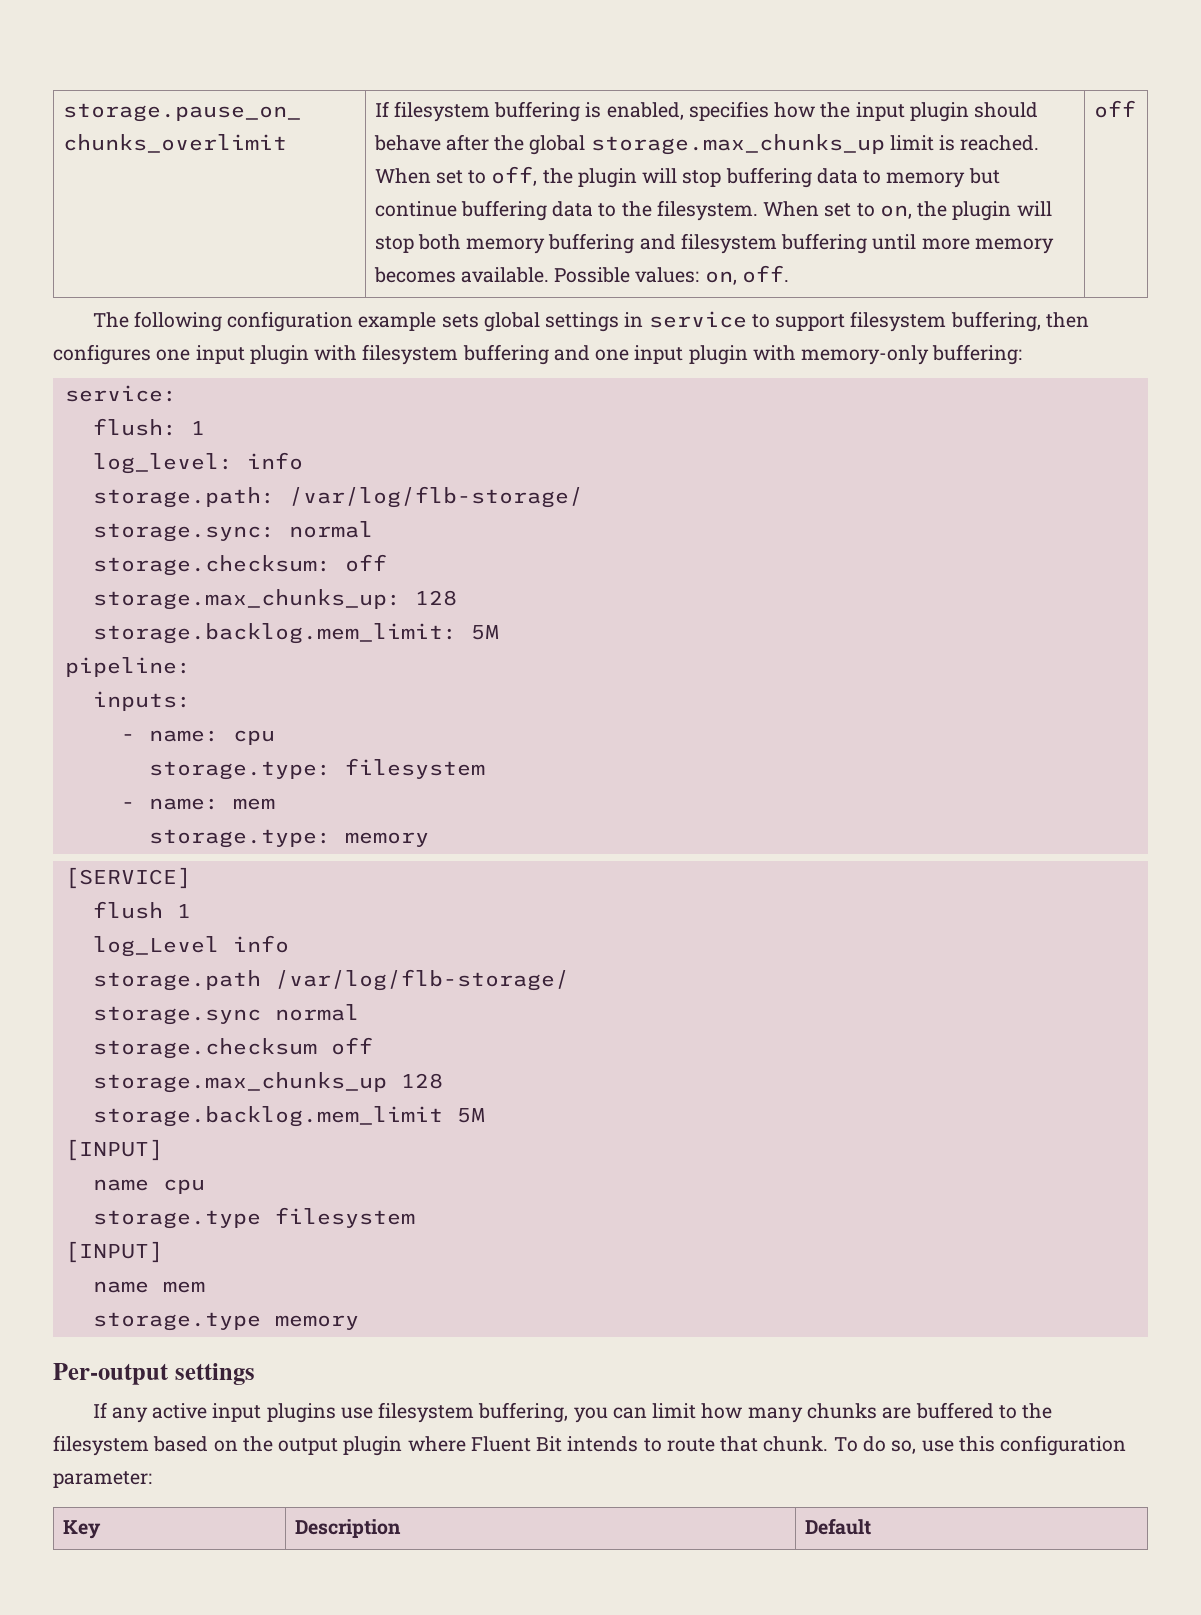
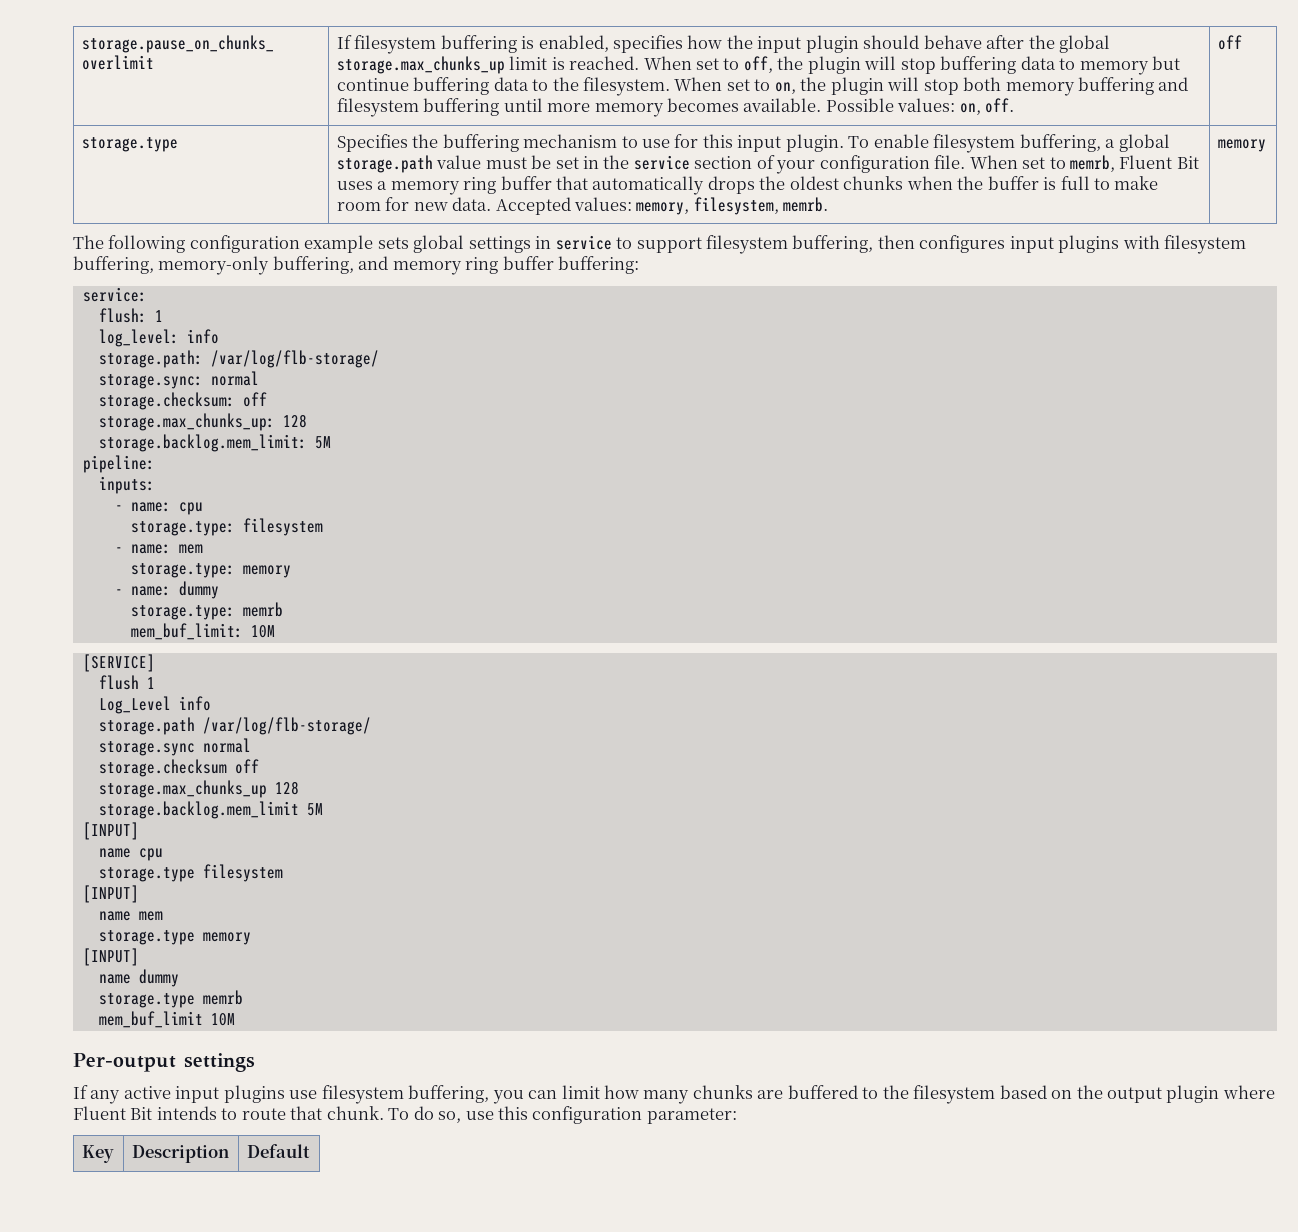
+ storage.type | Specifies the buffering mechanism to use for this input plugin. To enable filesystem buffering, a global storage.path value must be set in the service section of your configuration file. When set to memrb, Fluent Bit uses a memory ring buffer that automatically drops the oldest chunks when the buffer is full to make room for new data. Accepted values: memory, filesystem, memrb. | memory
- The following configuration example sets global settings in service to support filesystem buffering, then configures one input plugin with filesystem buffering and one input plugin with memory-only buffering:
+ The following configuration example sets global settings in service to support filesystem buffering, then configures input plugins with filesystem buffering, memory-only buffering, and memory ring buffer buffering:
+ - name: dummy
+ storage.type: memrb
+ mem_buf_limit: 10M
- log_Level info
+ Log_Level info
  storage.type memory
+ [INPUT]
+ name dummy
+ storage.type memrb
+ mem_buf_limit 10M

